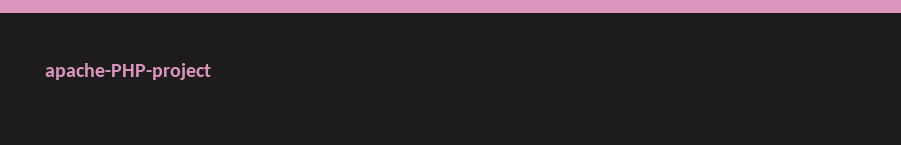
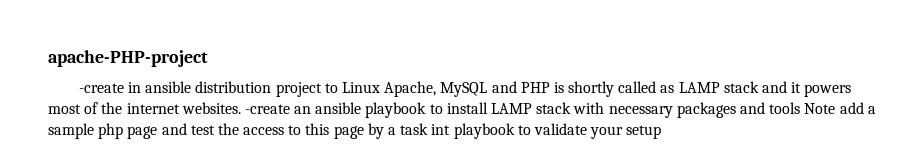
+ -create in ansible distribution project to Linux Apache, MySQL and PHP is shortly called as LAMP stack and it powers most of the internet websites. -create an ansible playbook to install LAMP stack with necessary packages and tools Note add a sample php page and test the access to this page by a task int playbook to validate your setup

